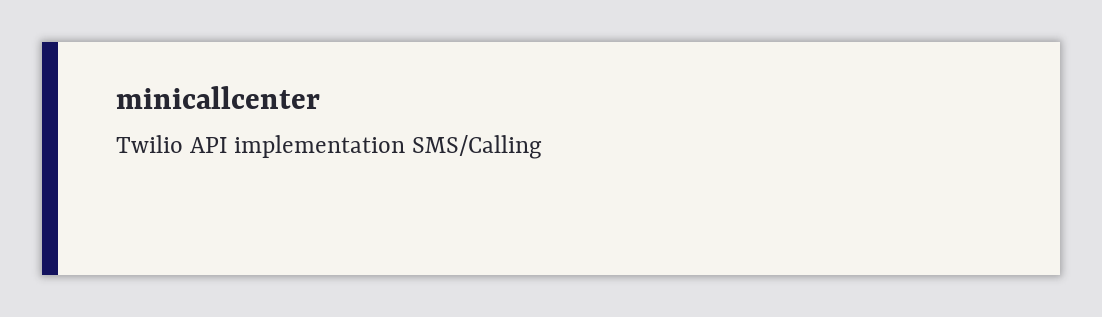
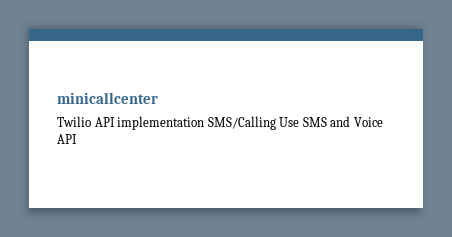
- Twilio API implementation SMS/Calling
+ Twilio API implementation SMS/Calling Use SMS and Voice API

